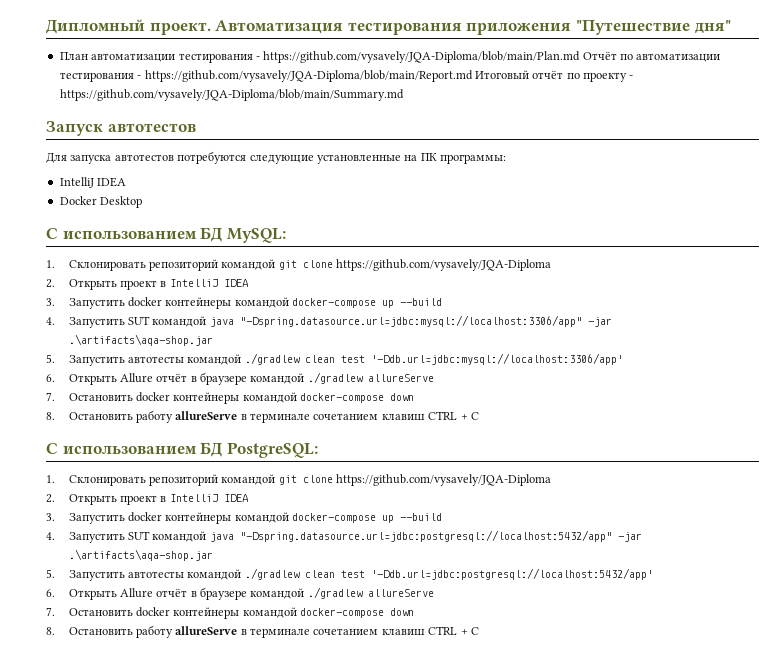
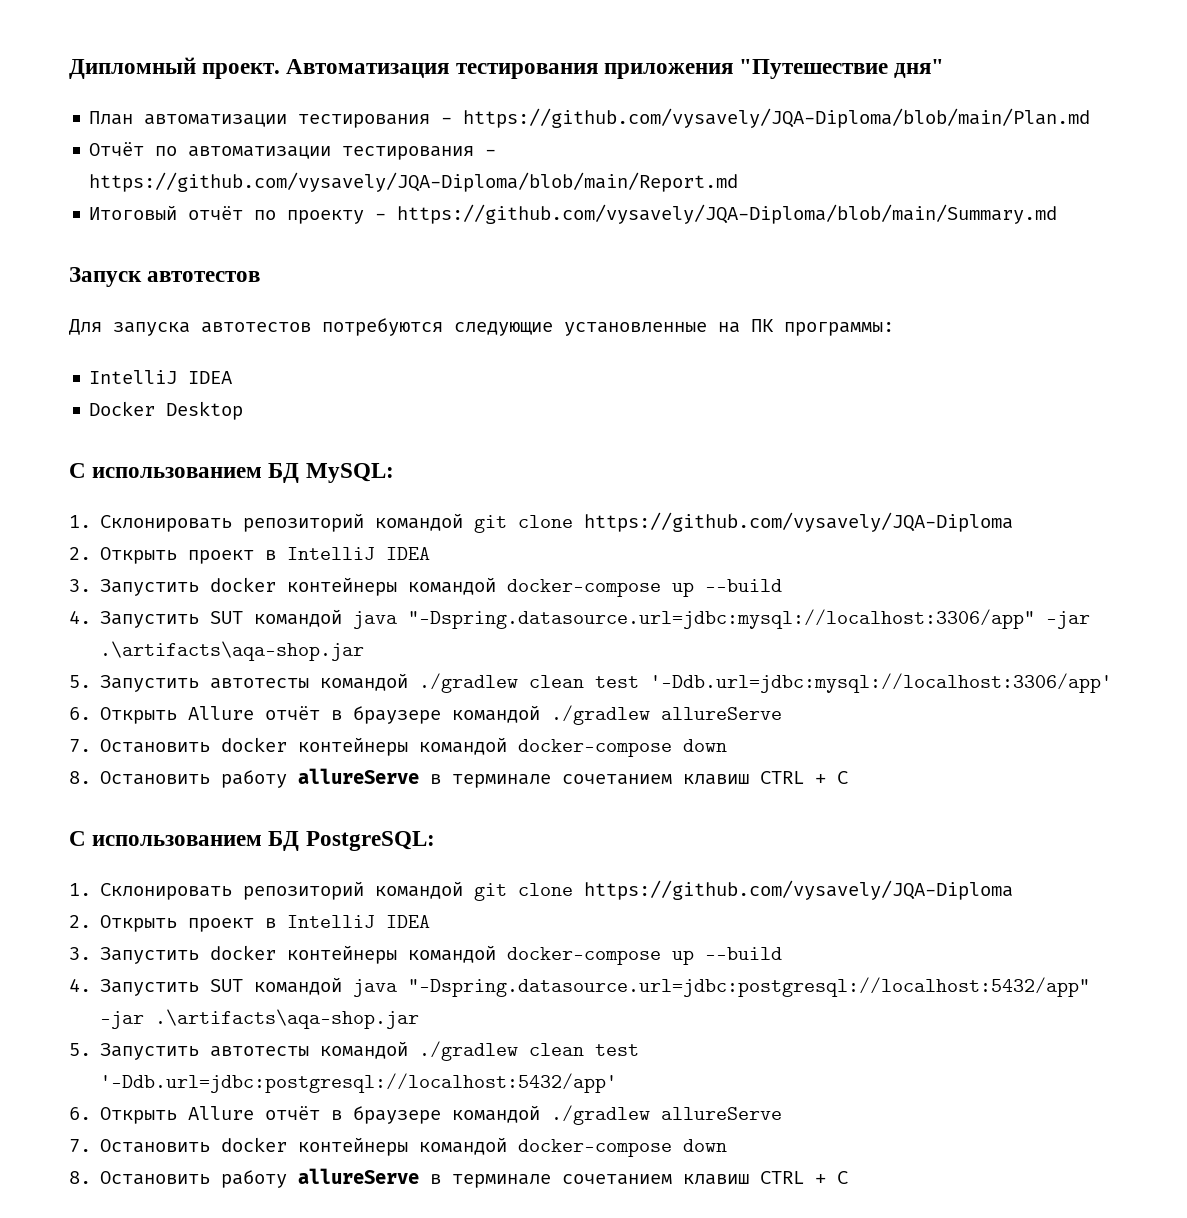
- План автоматизации тестирования - https://github.com/vysavely/JQA-Diploma/blob/main/Plan.md Отчёт по автоматизации тестирования - https://github.com/vysavely/JQA-Diploma/blob/main/Report.md Итоговый отчёт по проекту - https://github.com/vysavely/JQA-Diploma/blob/main/Summary.md
+ План автоматизации тестирования - https://github.com/vysavely/JQA-Diploma/blob/main/Plan.md
+ Отчёт по автоматизации тестирования - https://github.com/vysavely/JQA-Diploma/blob/main/Report.md
+ Итоговый отчёт по проекту - https://github.com/vysavely/JQA-Diploma/blob/main/Summary.md

